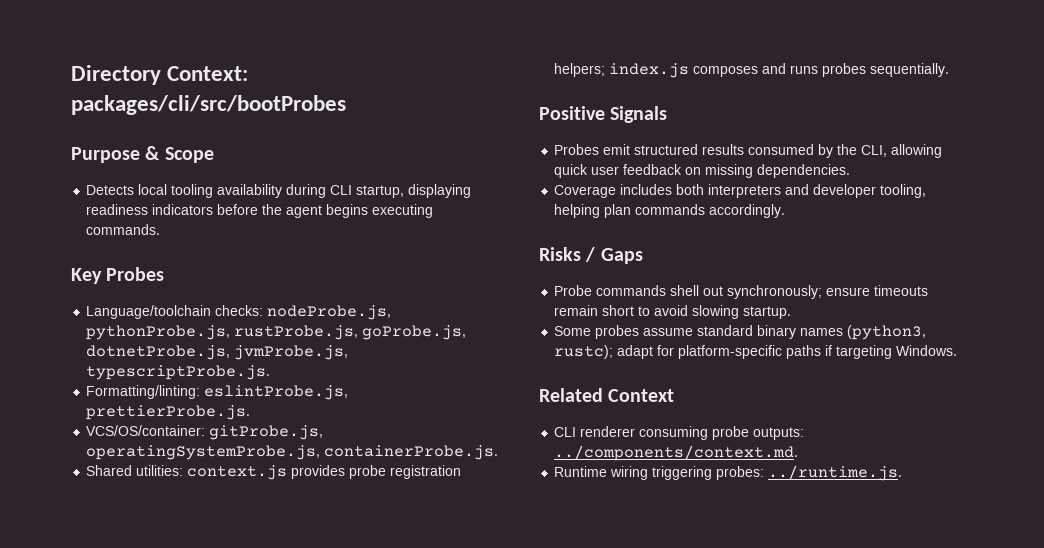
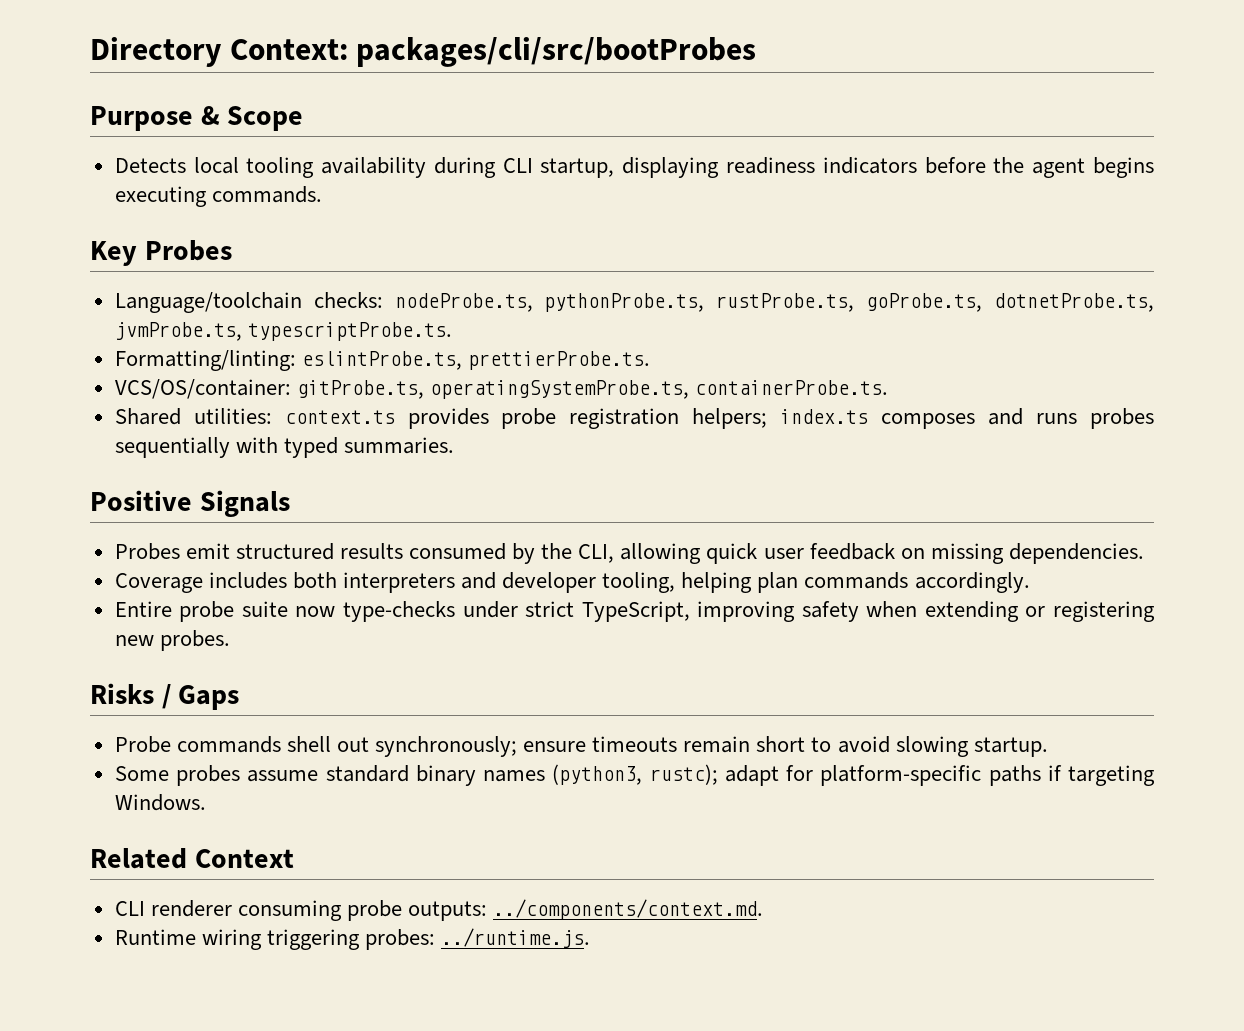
- Language/toolchain checks: nodeProbe.js, pythonProbe.js, rustProbe.js, goProbe.js, dotnetProbe.js, jvmProbe.js, typescriptProbe.js.
+ Language/toolchain checks: nodeProbe.ts, pythonProbe.ts, rustProbe.ts, goProbe.ts, dotnetProbe.ts, jvmProbe.ts, typescriptProbe.ts.
- Formatting/linting: eslintProbe.js, prettierProbe.js.
+ Formatting/linting: eslintProbe.ts, prettierProbe.ts.
- VCS/OS/container: gitProbe.js, operatingSystemProbe.js, containerProbe.js.
+ VCS/OS/container: gitProbe.ts, operatingSystemProbe.ts, containerProbe.ts.
- Shared utilities: context.js provides probe registration helpers; index.js composes and runs probes sequentially.
+ Shared utilities: context.ts provides probe registration helpers; index.ts composes and runs probes sequentially with typed summaries.
+ Entire probe suite now type-checks under strict TypeScript, improving safety when extending or registering new probes.

